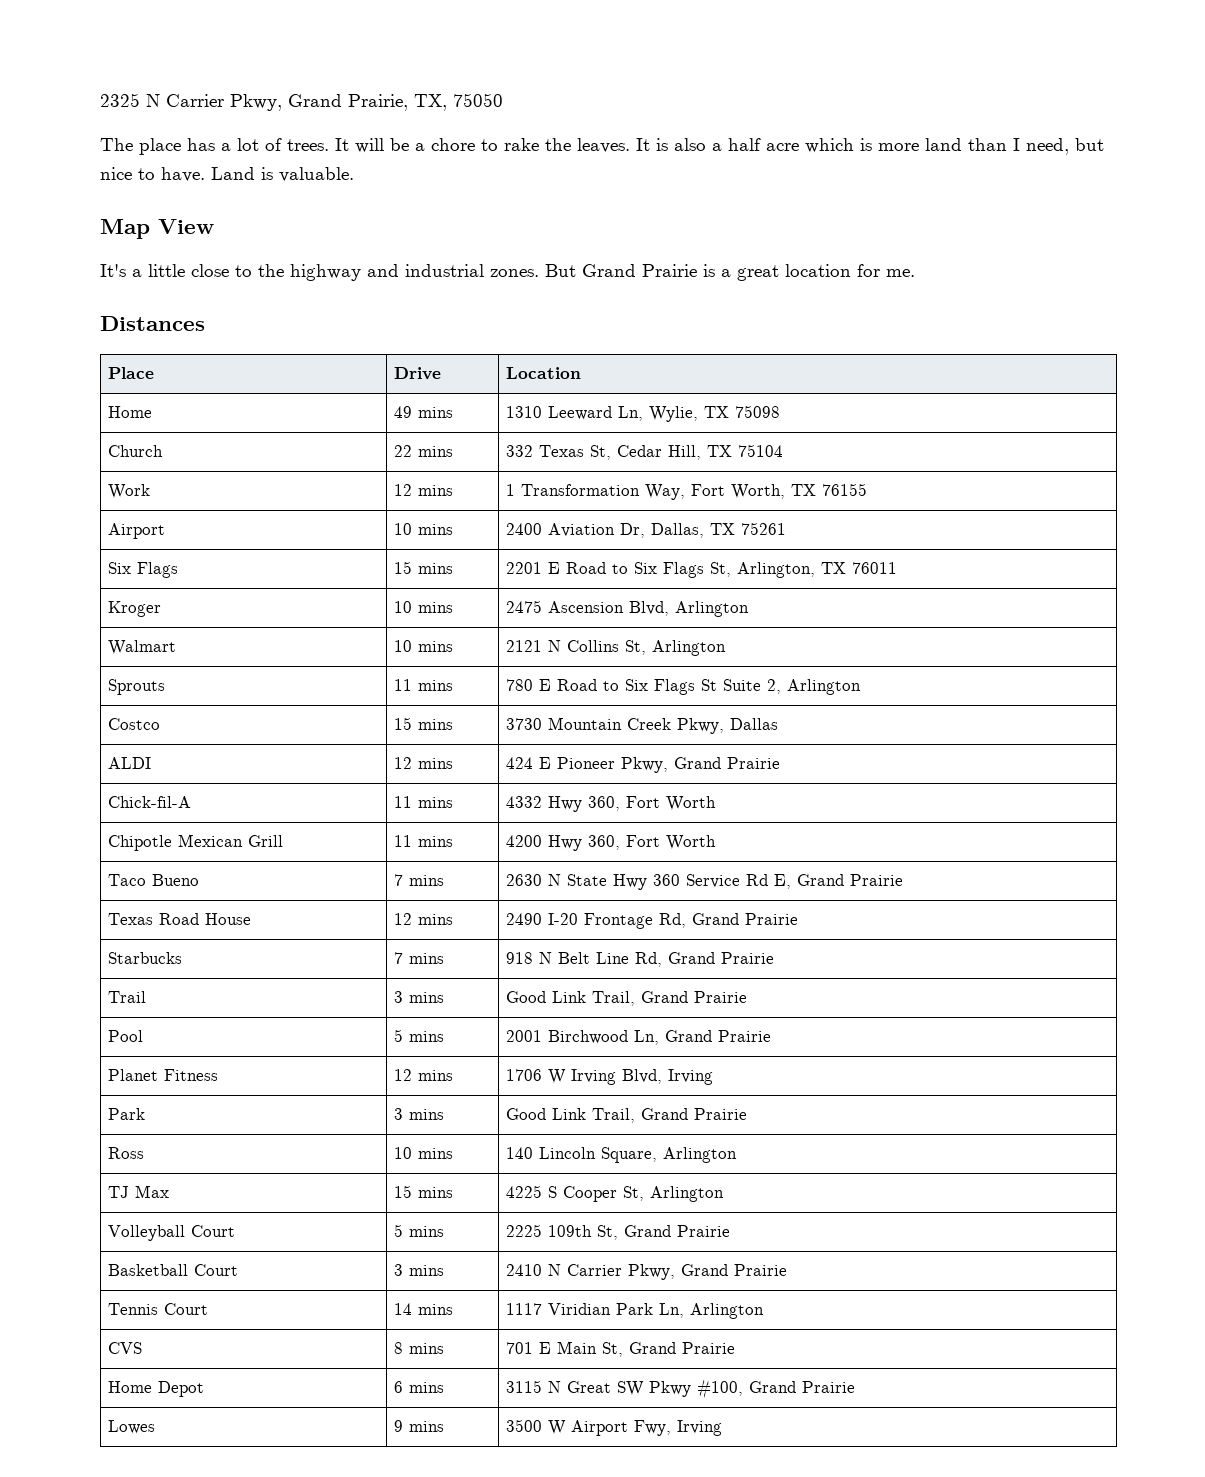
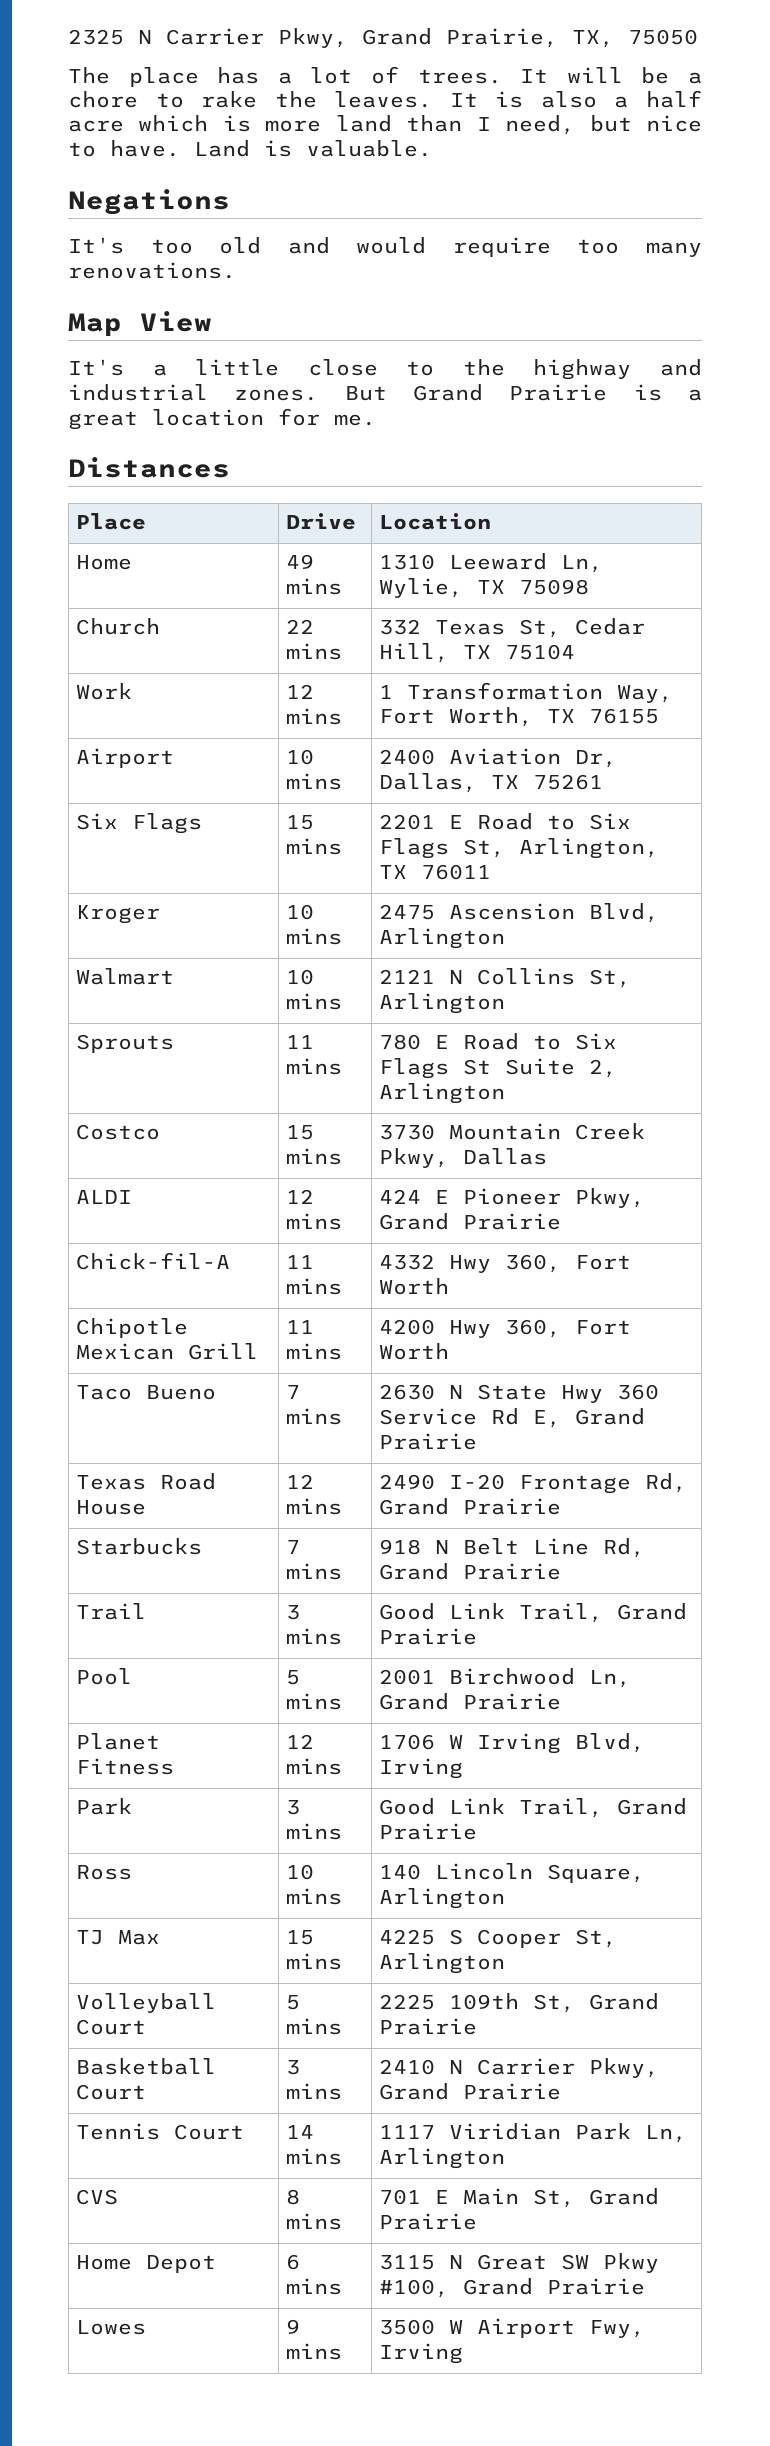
+ Negations
+ It's too old and would require too many renovations.

